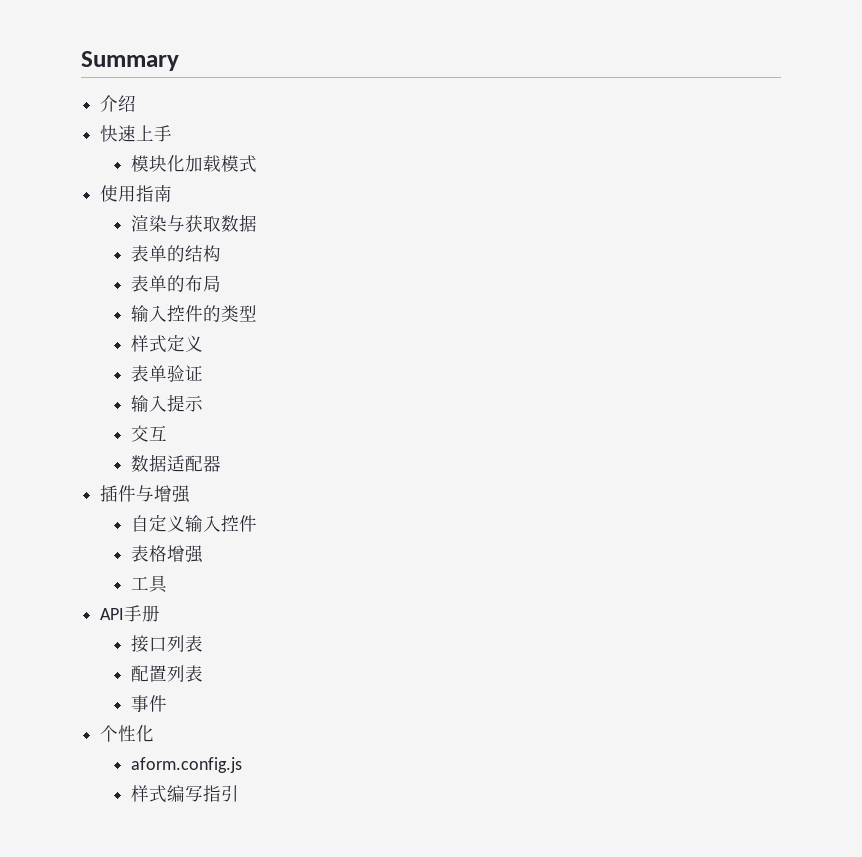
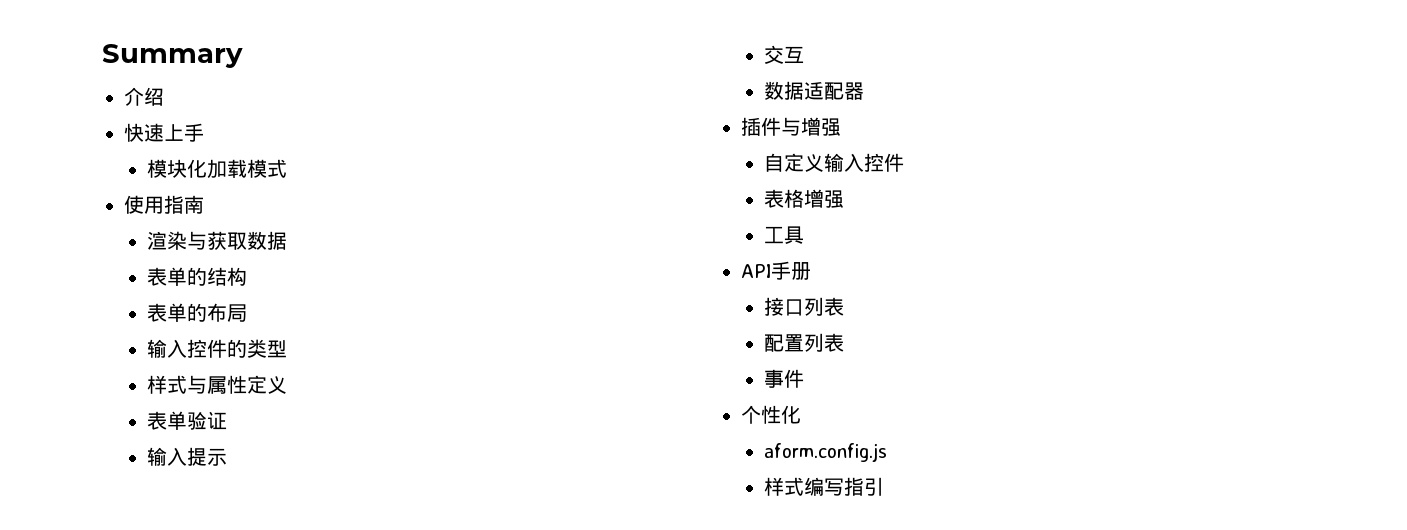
- 样式定义
+ 样式与属性定义

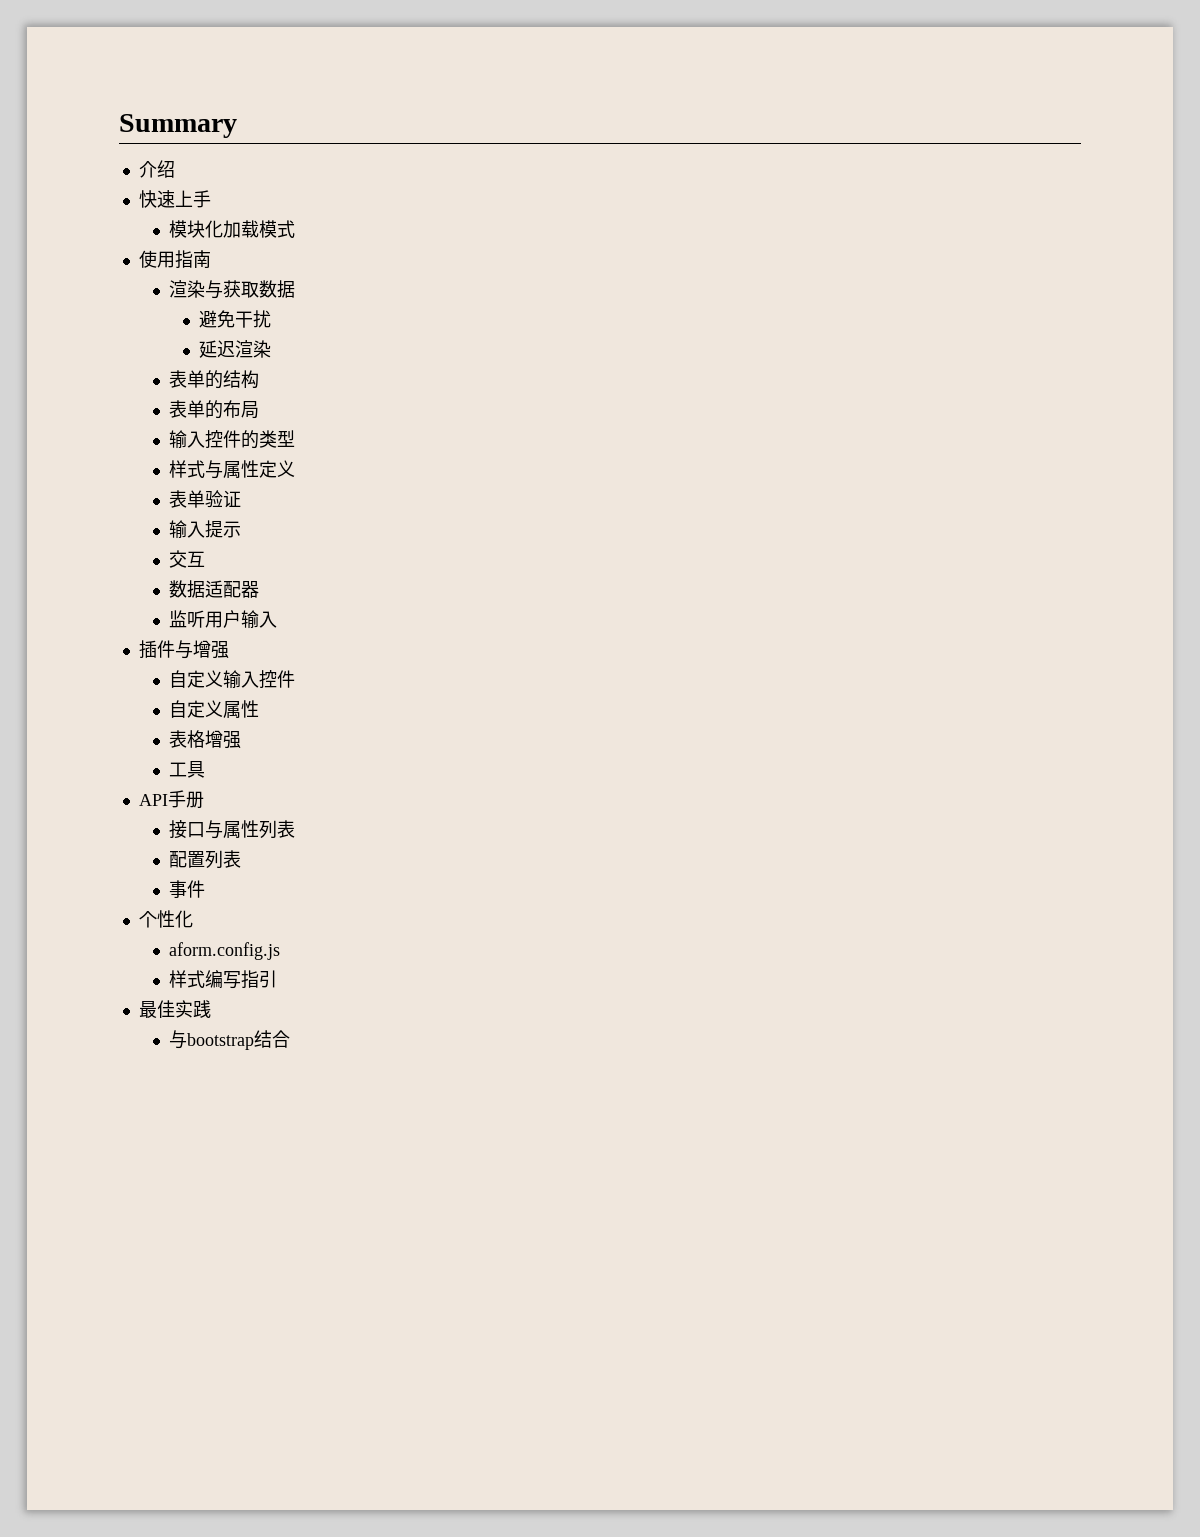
+ 避免干扰
+ 延迟渲染
+ 监听用户输入
+ 自定义属性
- 接口列表
+ 接口与属性列表
+ 最佳实践
+ 与bootstrap结合

